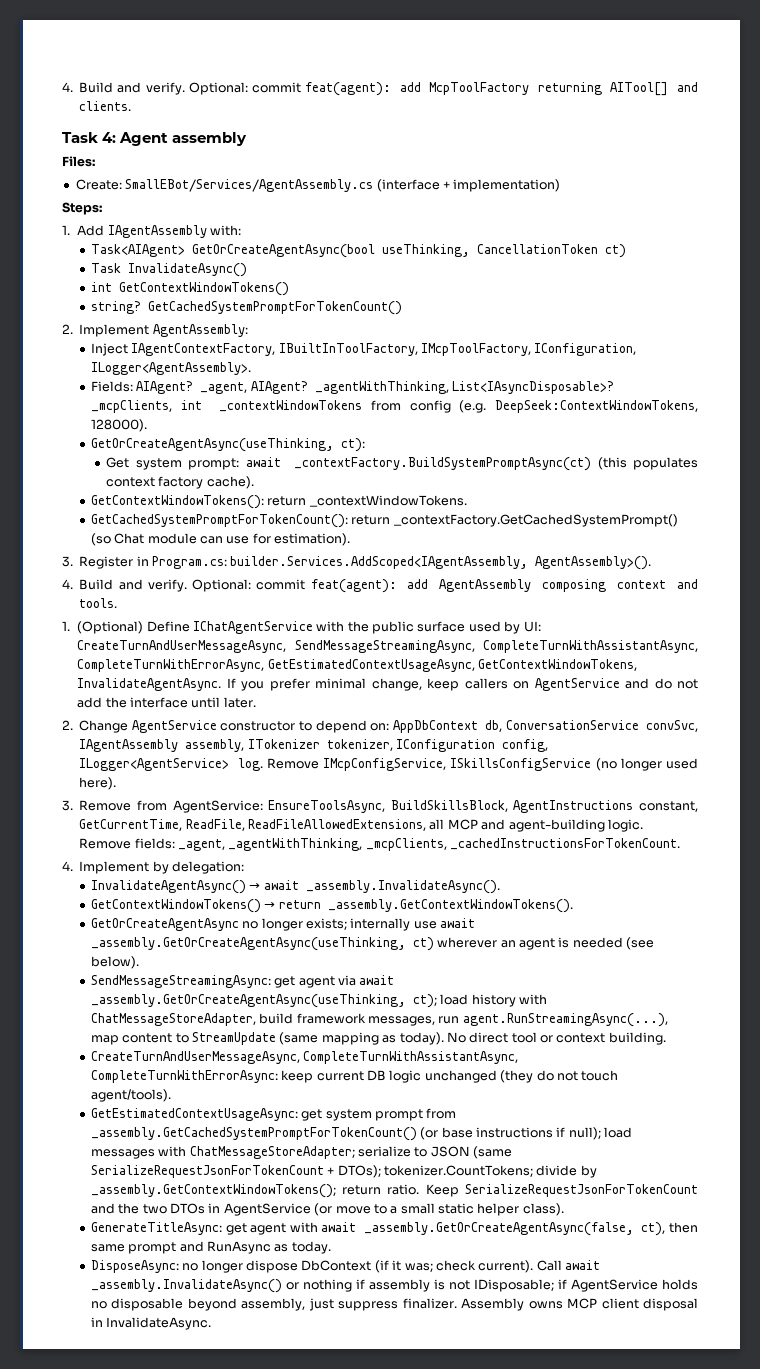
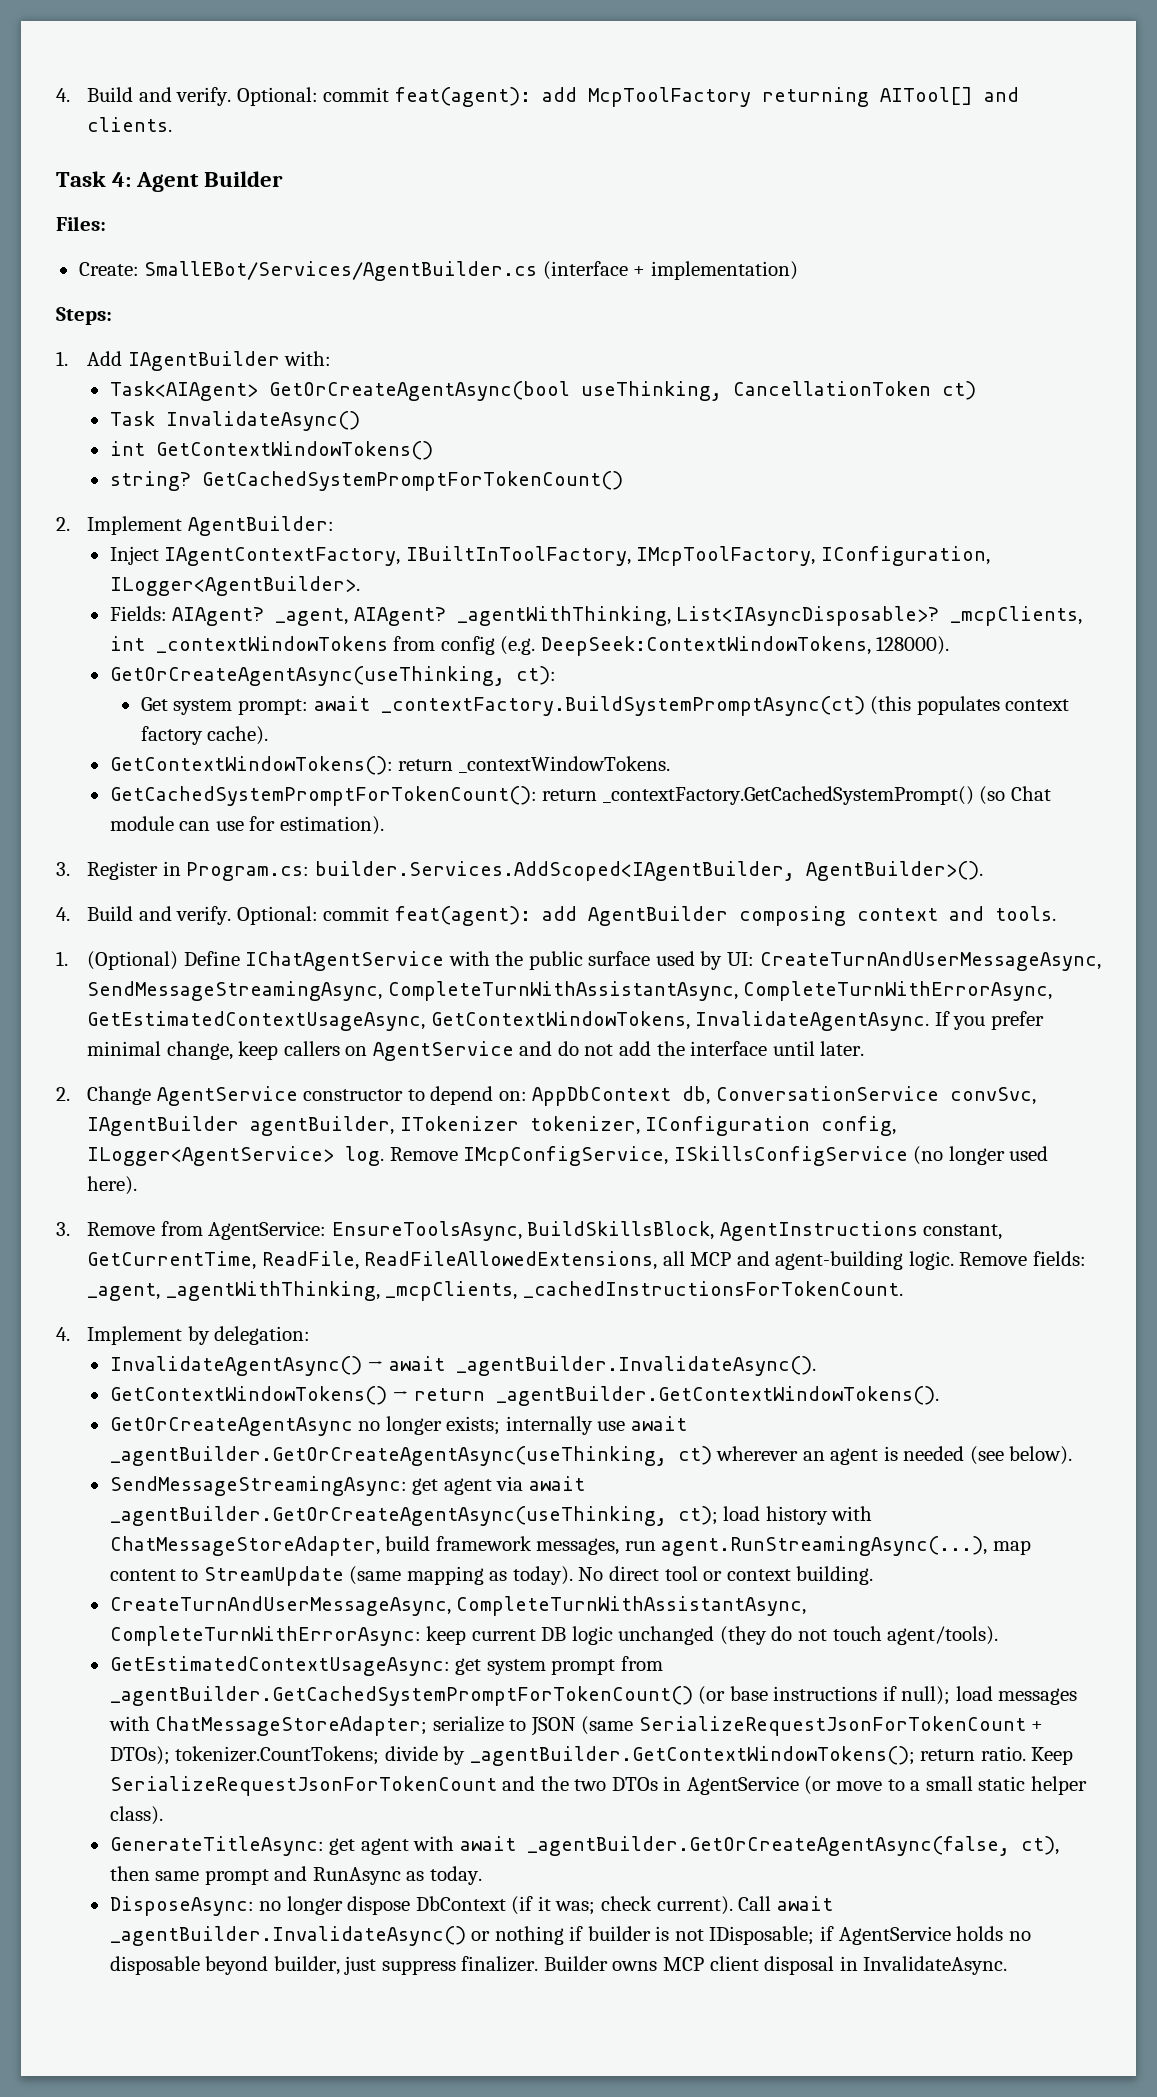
- Task 4: Agent assembly
+ Task 4: Agent Builder
- Create: SmallEBot/Services/AgentAssembly.cs (interface + implementation)
+ Create: SmallEBot/Services/AgentBuilder.cs (interface + implementation)
- 1. Add IAgentAssembly with:
+ 1. Add IAgentBuilder with:
- 2. Implement AgentAssembly:
+ 2. Implement AgentBuilder:
- Inject IAgentContextFactory, IBuiltInToolFactory, IMcpToolFactory, IConfiguration, ILogger<AgentAssembly>.
+ Inject IAgentContextFactory, IBuiltInToolFactory, IMcpToolFactory, IConfiguration, ILogger<AgentBuilder>.
- 3. Register in Program.cs: builder.Services.AddScoped<IAgentAssembly, AgentAssembly>().
- 4. Build and verify. Optional: commit feat(agent): add AgentAssembly composing context and tools.
+ 3. Register in Program.cs: builder.Services.AddScoped<IAgentBuilder, AgentBuilder>().
+ 4. Build and verify. Optional: commit feat(agent): add AgentBuilder composing context and tools.
- 2. Change AgentService constructor to depend on: AppDbContext db, ConversationService convSvc, IAgentAssembly assembly, ITokenizer tokenizer, IConfiguration config, ILogger<AgentService> log.
+ 2. Change AgentService constructor to depend on: AppDbContext db, ConversationService convSvc, IAgentBuilder agentBuilder, ITokenizer tokenizer, IConfiguration config, ILogger<AgentService> log.
- InvalidateAgentAsync() → await _assembly.InvalidateAsync().
+ InvalidateAgentAsync() → await _agentBuilder.InvalidateAsync().
- GetContextWindowTokens() → return _assembly.GetContextWindowTokens().
+ GetContextWindowTokens() → return _agentBuilder.GetContextWindowTokens().
- GetOrCreateAgentAsync no longer exists; internally use await _assembly.GetOrCreateAgentAsync(useThinking, ct) wherever an agent is needed (see below).
+ GetOrCreateAgentAsync no longer exists; internally use await _agentBuilder.GetOrCreateAgentAsync(useThinking, ct) wherever an agent is needed (see below).
- SendMessageStreamingAsync: get agent via await _assembly.GetOrCreateAgentAsync(useThinking, ct); load history with ChatMessageStoreAdapter, build framework messages, run agent.RunStreamingAsync(...), map content to StreamUpdate (same mapping as today).
+ SendMessageStreamingAsync: get agent via await _agentBuilder.GetOrCreateAgentAsync(useThinking, ct); load history with ChatMessageStoreAdapter, build framework messages, run agent.RunStreamingAsync(...), map content to StreamUpdate (same mapping as today).
- GetEstimatedContextUsageAsync: get system prompt from _assembly.GetCachedSystemPromptForTokenCount() (or base instructions if null); load messages with ChatMessageStoreAdapter; serialize to JSON (same SerializeRequestJsonForTokenCount + DTOs); tokenizer.CountTokens; divide by _assembly.GetContextWindowTokens(); return ratio.
+ GetEstimatedContextUsageAsync: get system prompt from _agentBuilder.GetCachedSystemPromptForTokenCount() (or base instructions if null); load messages with ChatMessageStoreAdapter; serialize to JSON (same SerializeRequestJsonForTokenCount + DTOs); tokenizer.CountTokens; divide by _agentBuilder.GetContextWindowTokens(); return ratio.
- GenerateTitleAsync: get agent with await _assembly.GetOrCreateAgentAsync(false, ct), then same prompt and RunAsync as today.
+ GenerateTitleAsync: get agent with await _agentBuilder.GetOrCreateAgentAsync(false, ct), then same prompt and RunAsync as today.
- Call await _assembly.InvalidateAsync() or nothing if assembly is not IDisposable; if AgentService holds no disposable beyond assembly, just suppress finalizer.
+ Call await _agentBuilder.InvalidateAsync() or nothing if builder is not IDisposable; if AgentService holds no disposable beyond builder, just suppress finalizer.
- Assembly owns MCP client disposal in InvalidateAsync.
+ Builder owns MCP client disposal in InvalidateAsync.

